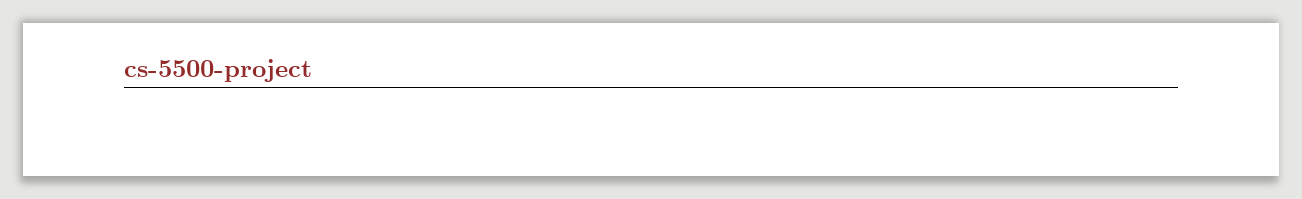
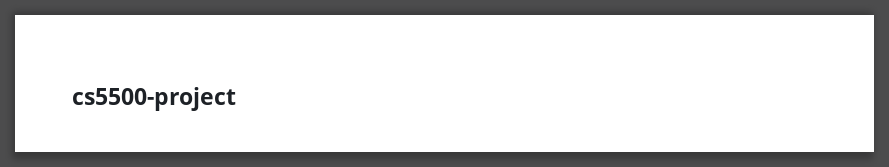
- cs-5500-project
+ cs5500-project

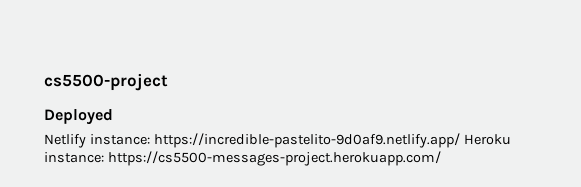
+ Deployed
+ Netlify instance: https://incredible-pastelito-9d0af9.netlify.app/ Heroku instance: https://cs5500-messages-project.herokuapp.com/

